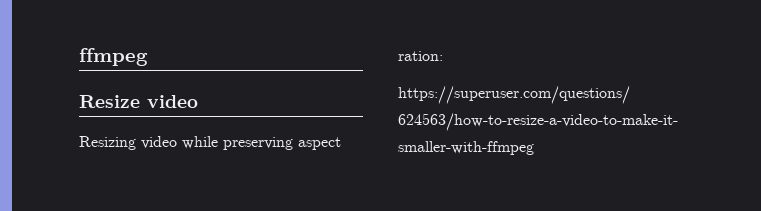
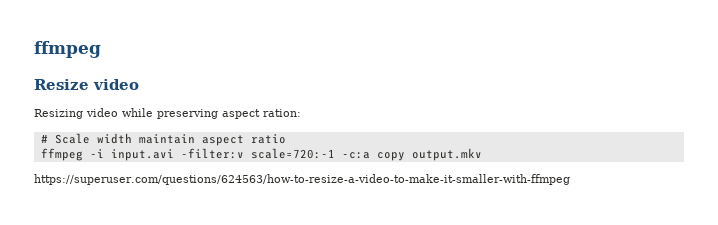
+ # Scale width maintain aspect ratio
+ ffmpeg -i input.avi -filter:v scale=720:-1 -c:a copy output.mkv

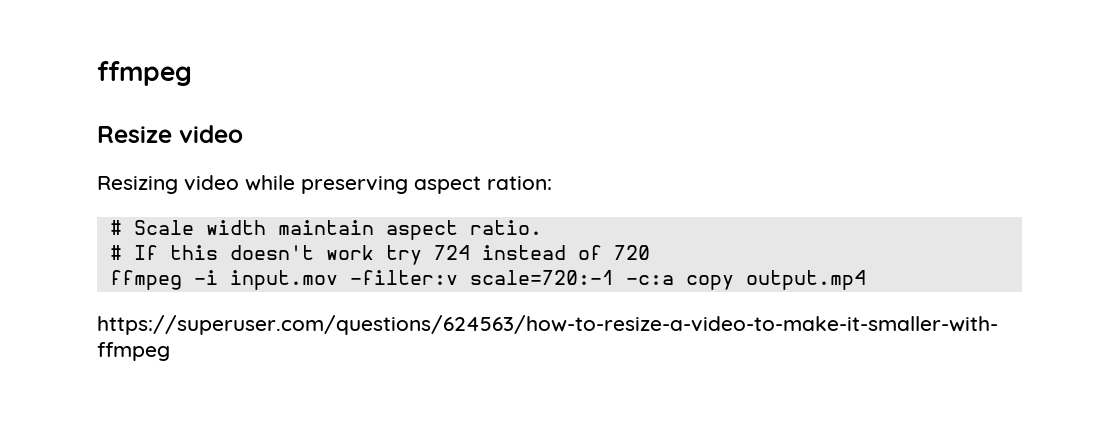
- # Scale width maintain aspect ratio
+ # Scale width maintain aspect ratio.
+ # If this doesn't work try 724 instead of 720
- ffmpeg -i input.avi -filter:v scale=720:-1 -c:a copy output.mkv
+ ffmpeg -i input.mov -filter:v scale=720:-1 -c:a copy output.mp4

